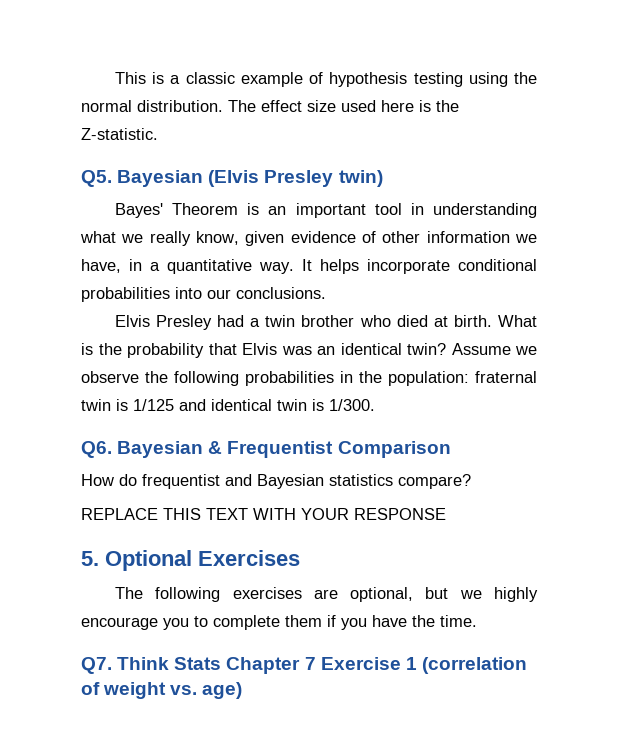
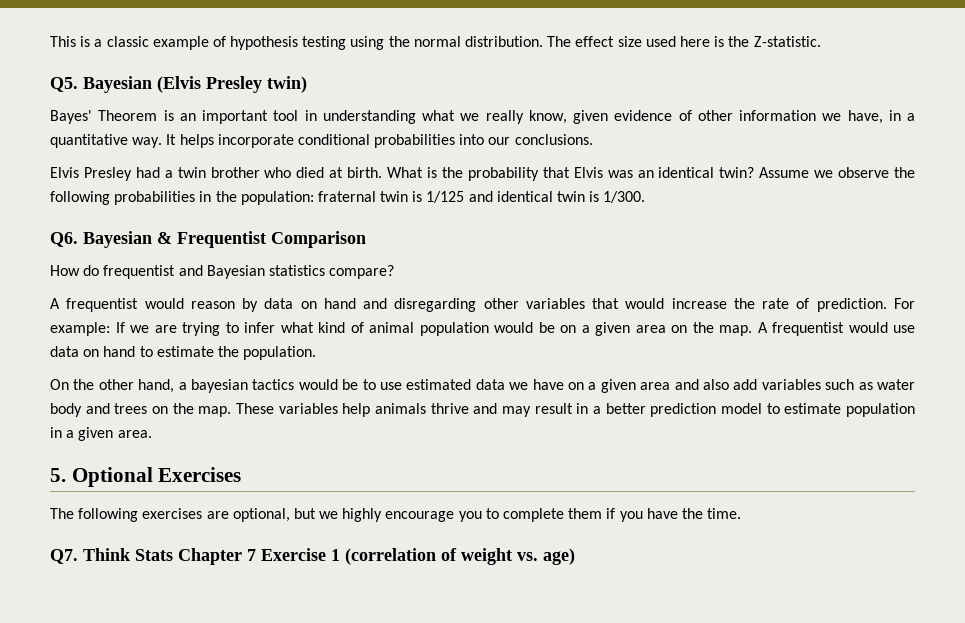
- REPLACE THIS TEXT WITH YOUR RESPONSE
+ A frequentist would reason by data on hand and disregarding other variables that would increase the rate of prediction. For example: If we are trying to infer what kind of animal population would be on a given area on the map. A frequentist would use data on hand to estimate the population.
+ On the other hand, a bayesian tactics would be to use estimated data we have on a given area and also add variables such as water body and trees on the map. These variables help animals thrive and may result in a better prediction model to estimate population in a given area.

